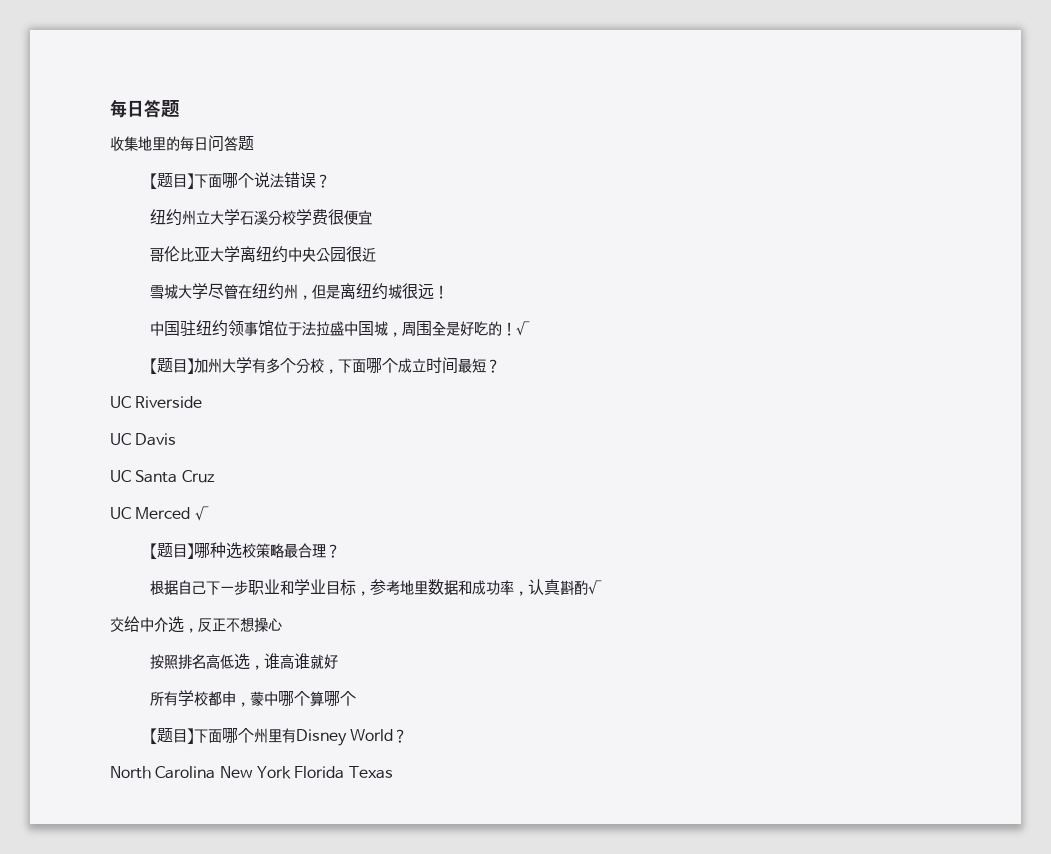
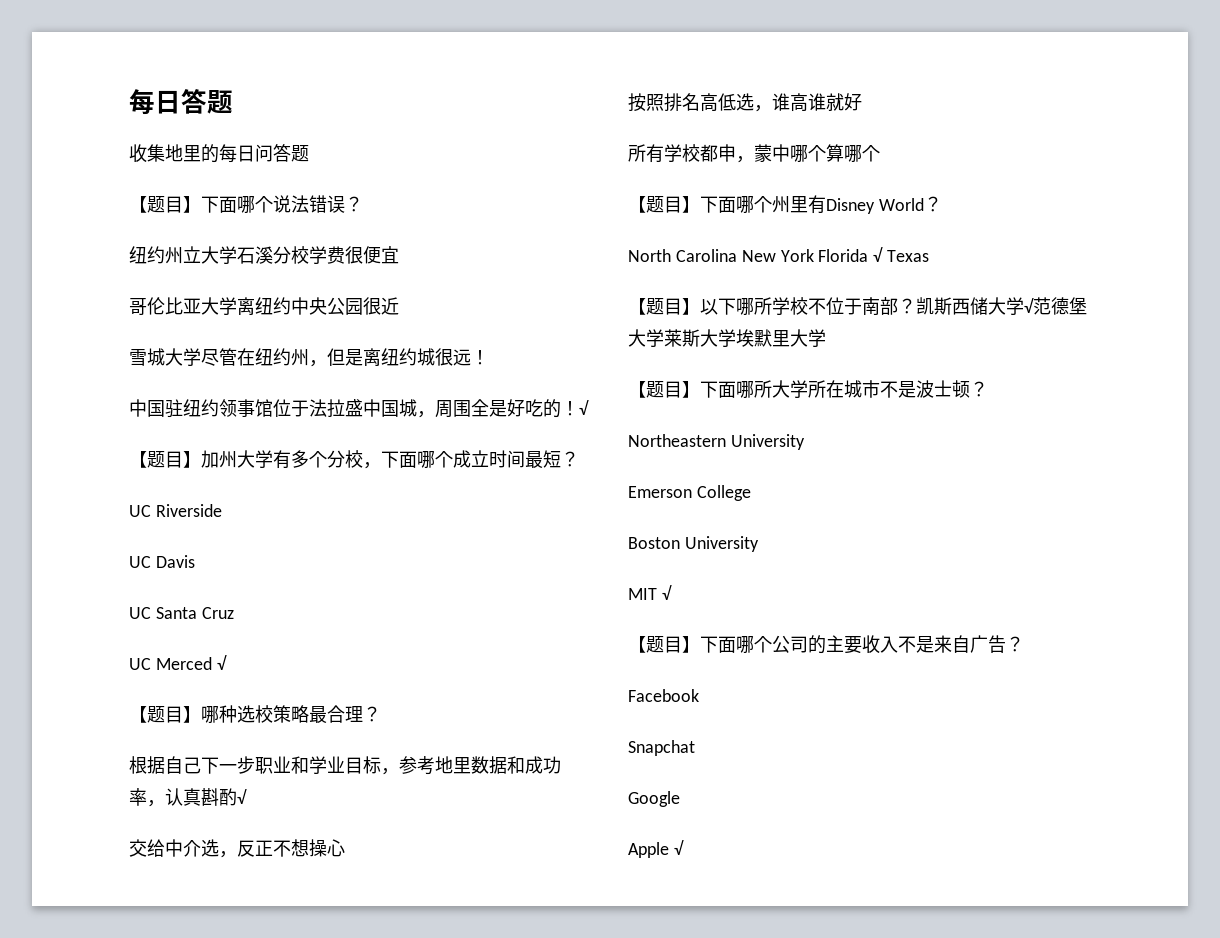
- North Carolina New York Florida Texas
+ North Carolina New York Florida √ Texas
+ 【题目】以下哪所学校不位于南部？凯斯西储大学√范德堡大学莱斯大学埃默里大学
+ 【题目】下面哪所大学所在城市不是波士顿？
+ Northeastern University
+ Emerson College
+ Boston University
+ MIT √
+ 【题目】下面哪个公司的主要收入不是来自广告？
+ Facebook
+ Snapchat
+ Google
+ Apple √

